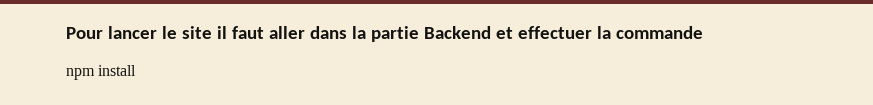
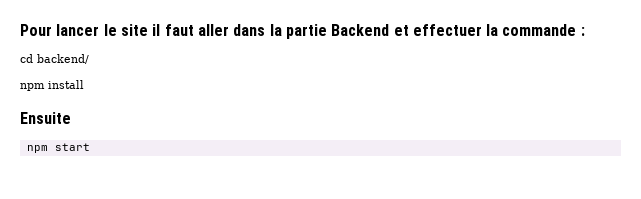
- Pour lancer le site il faut aller dans la partie Backend et effectuer la commande
+ Pour lancer le site il faut aller dans la partie Backend et effectuer la commande :
+ cd backend/
+ Ensuite
+ npm start

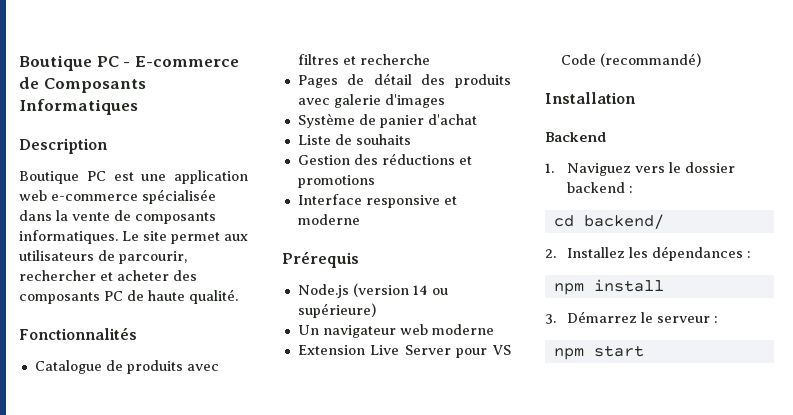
- Pour lancer le site il faut aller dans la partie Backend et effectuer la commande :
+ Boutique PC - E-commerce de Composants Informatiques
+ Description
+ Boutique PC est une application web e-commerce spécialisée dans la vente de composants informatiques. Le site permet aux utilisateurs de parcourir, rechercher et acheter des composants PC de haute qualité.
+ Fonctionnalités
+ Catalogue de produits avec filtres et recherche
+ Pages de détail des produits avec galerie d'images
+ Système de panier d'achat
+ Liste de souhaits
+ Gestion des réductions et promotions
+ Interface responsive et moderne
+ Prérequis
+ Node.js (version 14 ou supérieure)
+ Un navigateur web moderne
+ Extension Live Server pour VS Code (recommandé)
+ Installation
+ Backend
+ 1. Naviguez vers le dossier backend :
  cd backend/
+ 2. Installez les dépendances :
  npm install
- Ensuite
+ 3. Démarrez le serveur :

